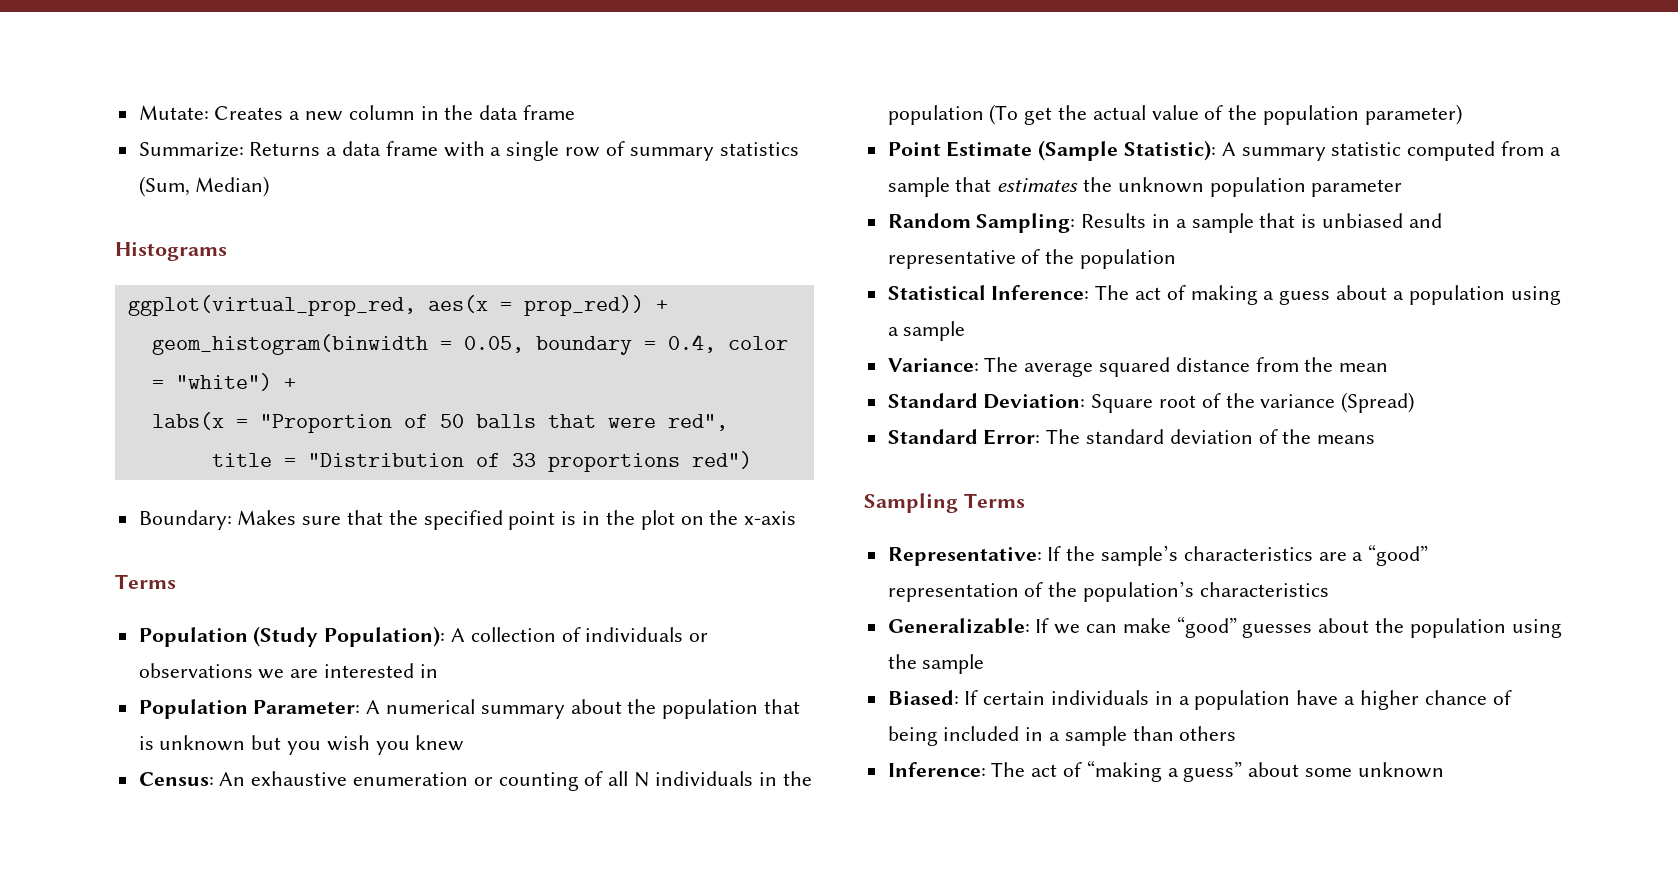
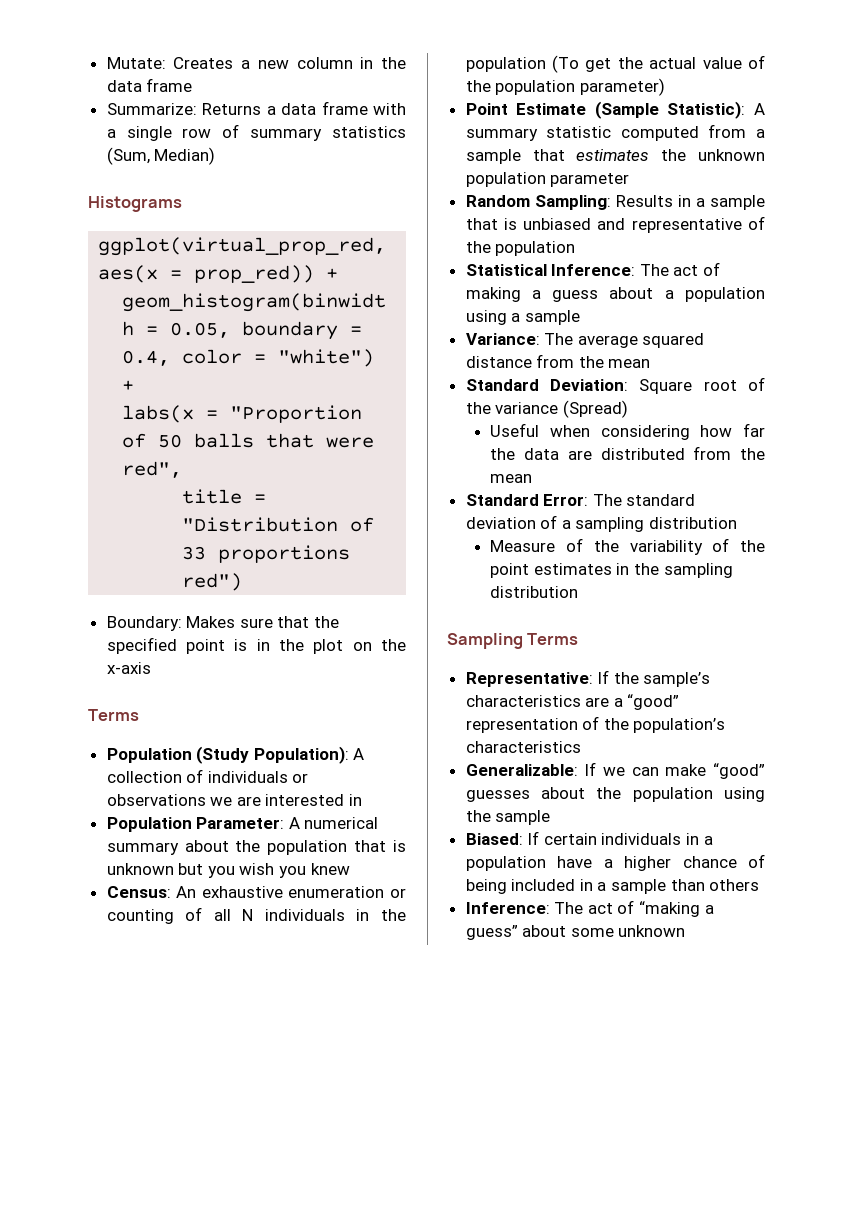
+ Useful when considering how far the data are distributed from the mean
- Standard Error: The standard deviation of the means
+ Standard Error: The standard deviation of a sampling distribution
+ Measure of the variability of the point estimates in the sampling distribution

